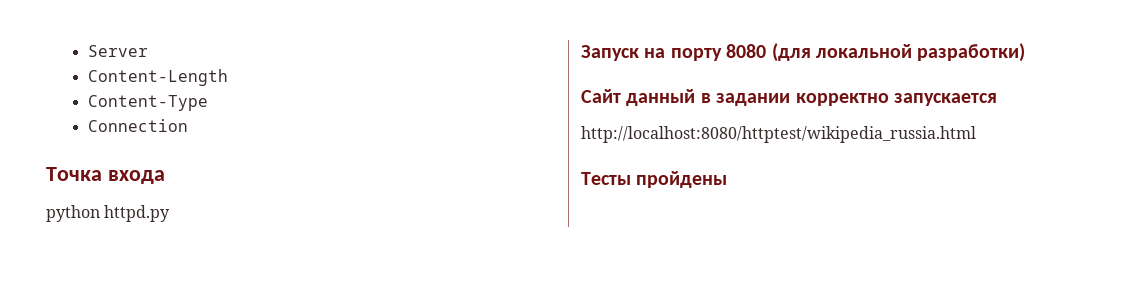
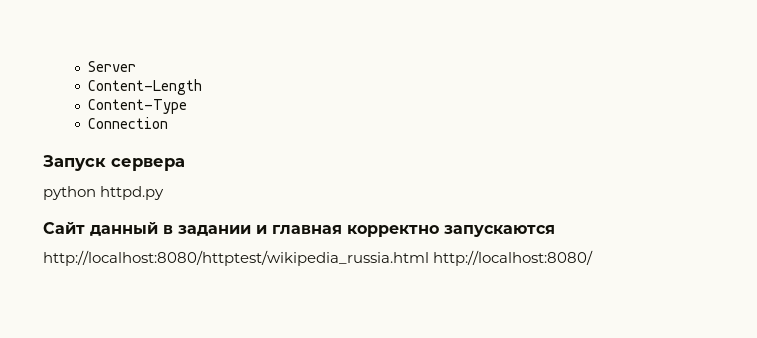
- Точка входа
+ Запуск сервера
- Запуск на порту 8080 (для локальной разработки)
- Сайт данный в задании корректно запускается
+ Сайт данный в задании и главная корректно запускаются
- http://localhost:8080/httptest/wikipedia_russia.html
- Тесты пройдены
+ http://localhost:8080/httptest/wikipedia_russia.html http://localhost:8080/

